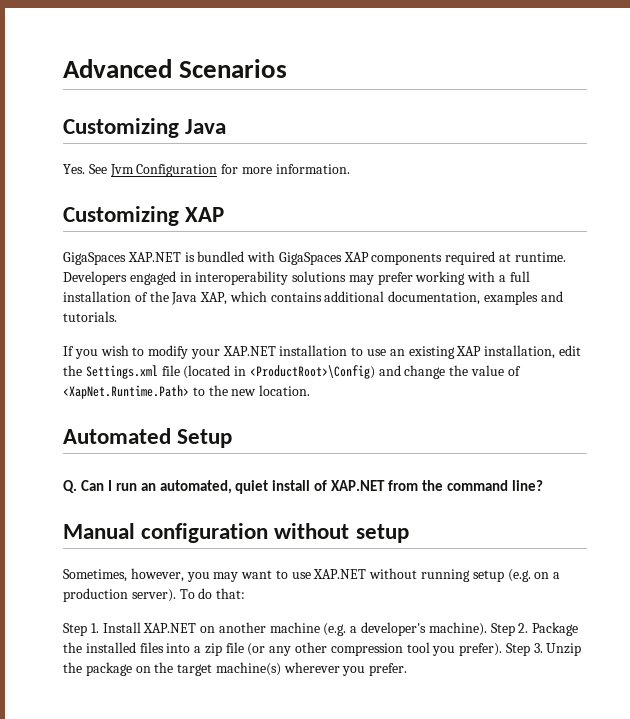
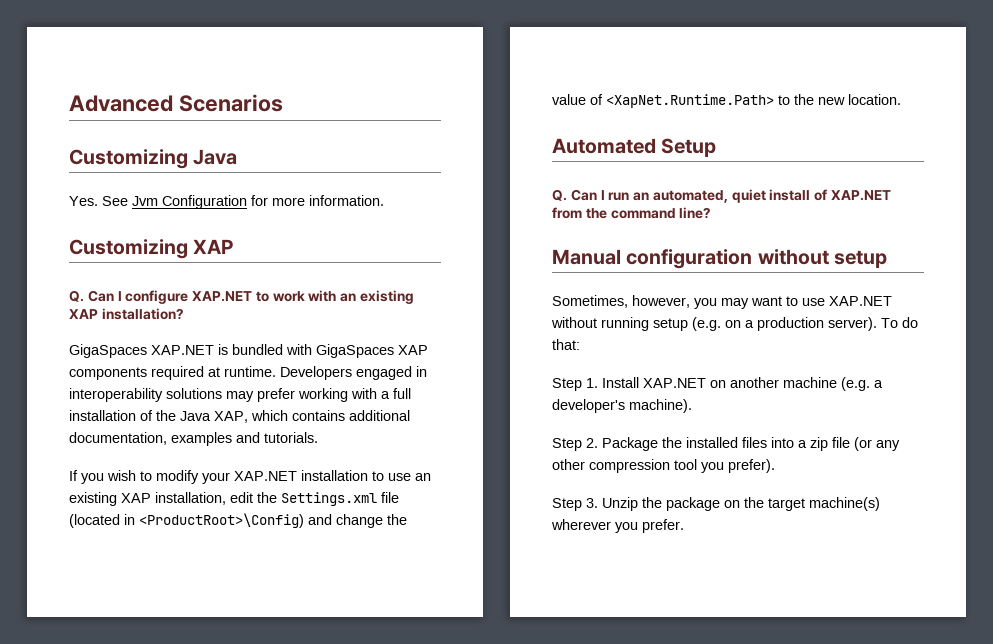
+ Q. Can I configure XAP.NET to work with an existing XAP installation?
- Step 1. Install XAP.NET on another machine (e.g. a developer's machine). Step 2. Package the installed files into a zip file (or any other compression tool you prefer). Step 3. Unzip the package on the target machine(s) wherever you prefer.
+ Step 1. Install XAP.NET on another machine (e.g. a developer's machine).
+ Step 2. Package the installed files into a zip file (or any other compression tool you prefer).
+ Step 3. Unzip the package on the target machine(s) wherever you prefer.

